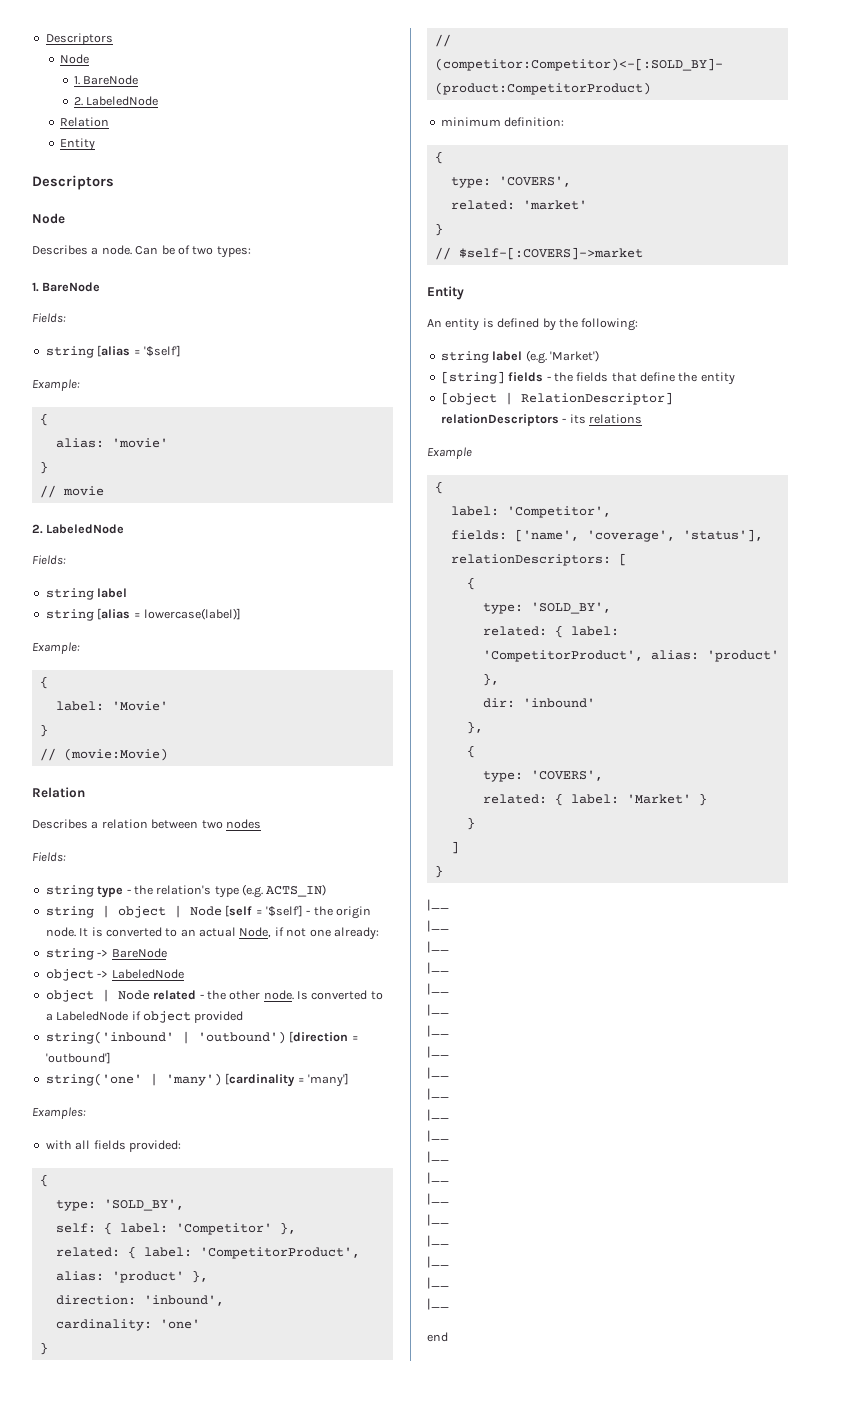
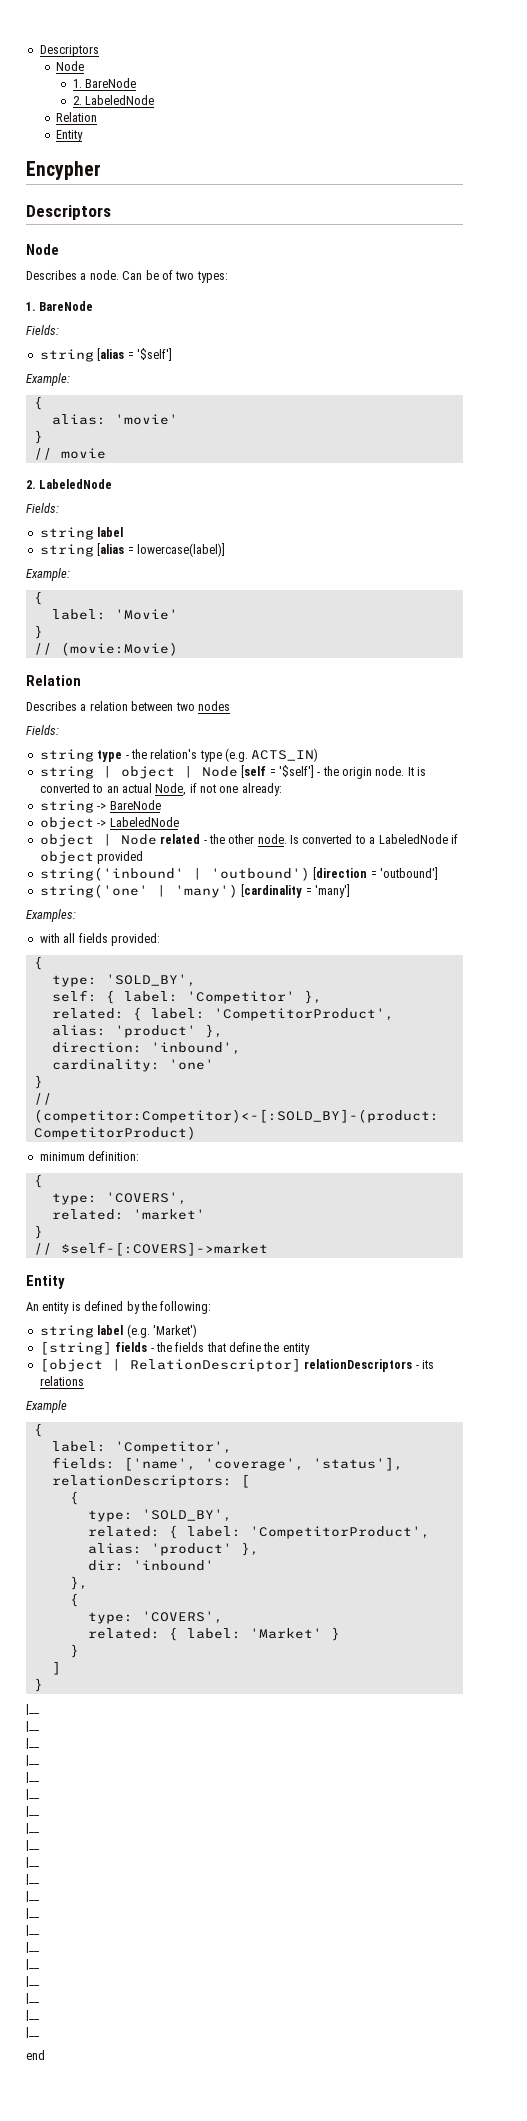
+ Encypher

